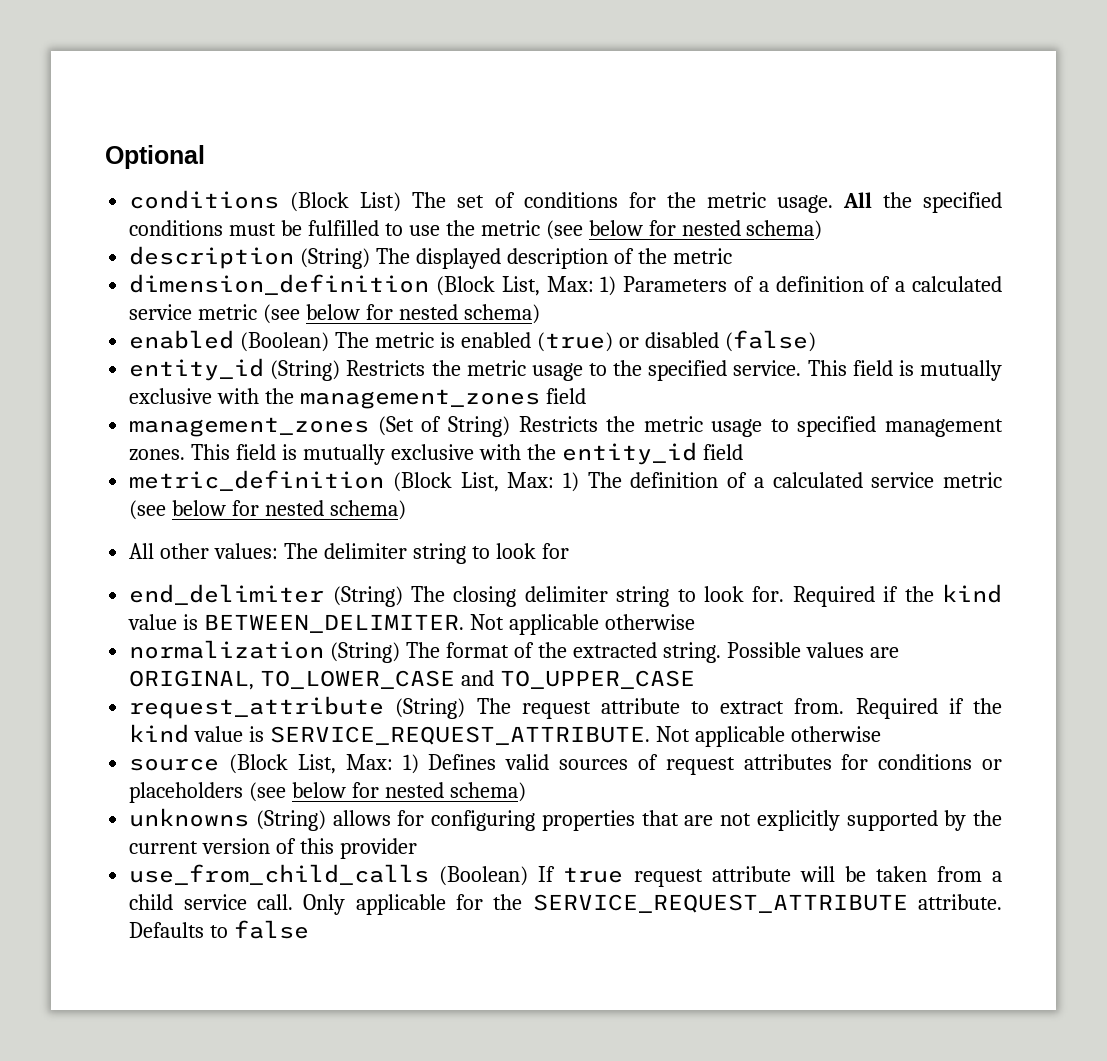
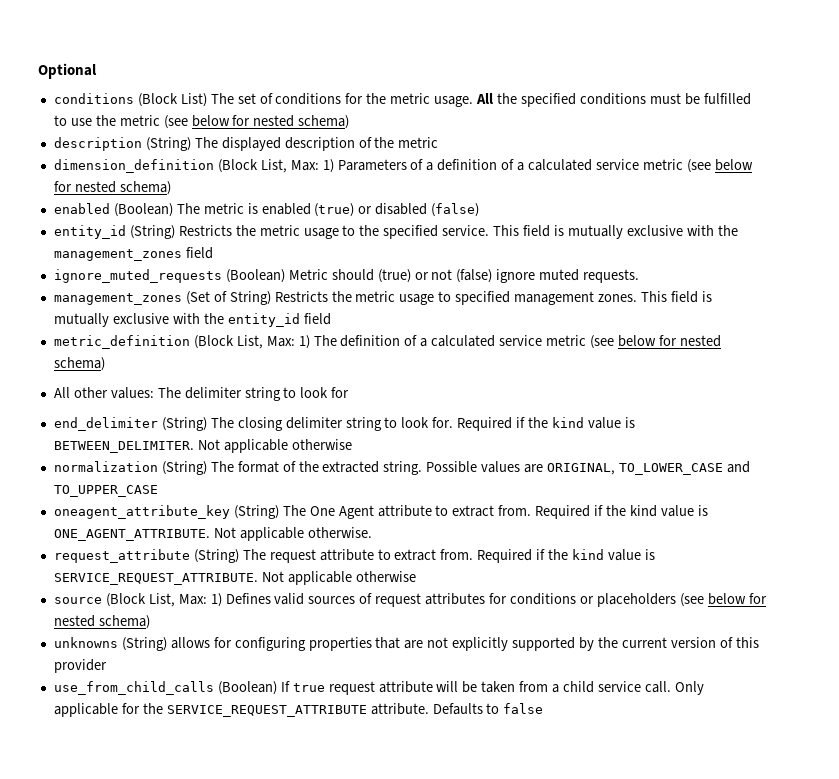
+ ignore_muted_requests (Boolean) Metric should (true) or not (false) ignore muted requests.
+ oneagent_attribute_key (String) The One Agent attribute to extract from. Required if the kind value is ONE_AGENT_ATTRIBUTE. Not applicable otherwise.

